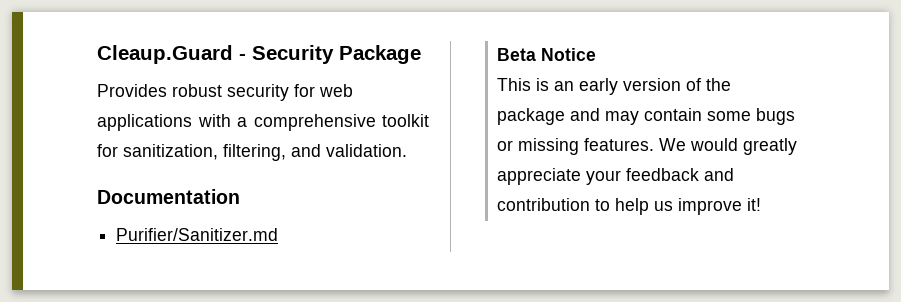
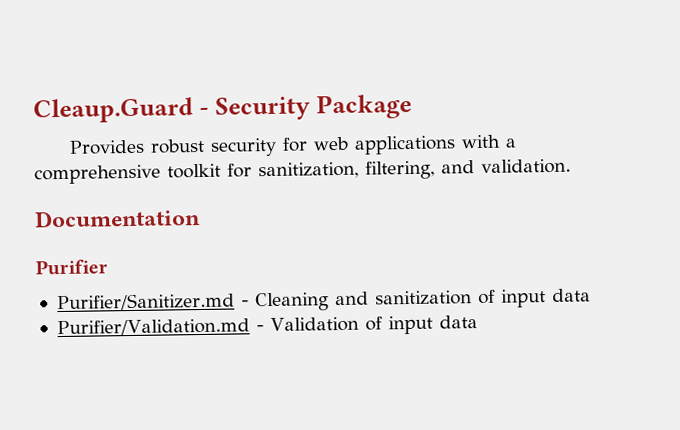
+ Purifier
- Purifier/Sanitizer.md
- Beta Notice
- This is an early version of the package and may contain some bugs or missing features. We would greatly appreciate your feedback and contribution to help us improve it!
+ Purifier/Sanitizer.md - Cleaning and sanitization of input data
+ Purifier/Validation.md - Validation of input data

